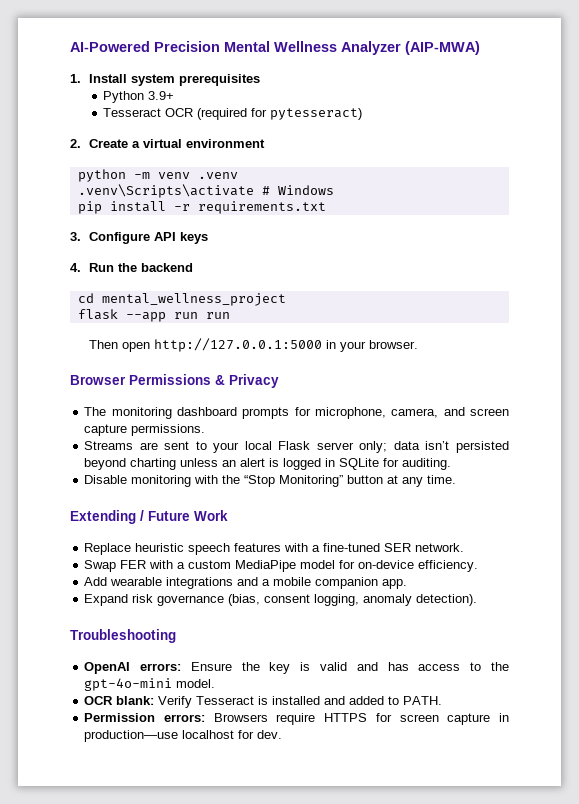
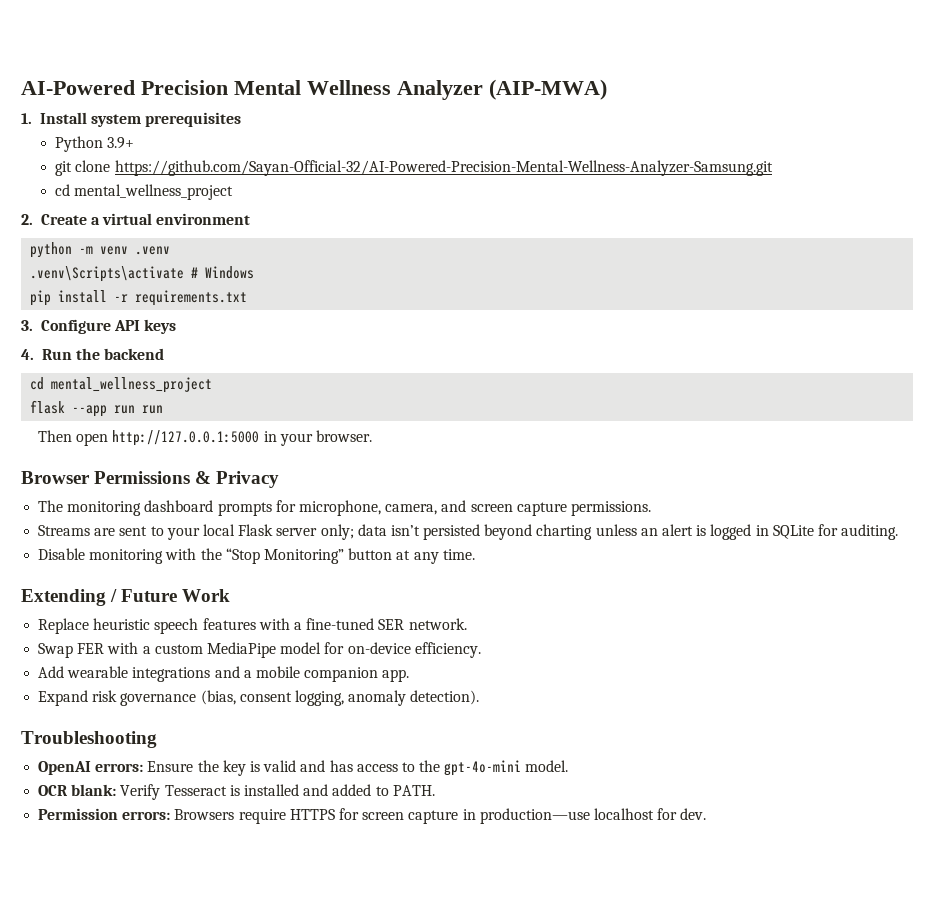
- Tesseract OCR (required for pytesseract)
+ git clone https://github.com/Sayan-Official-32/AI-Powered-Precision-Mental-Wellness-Analyzer-Samsung.git
+ cd mental_wellness_project

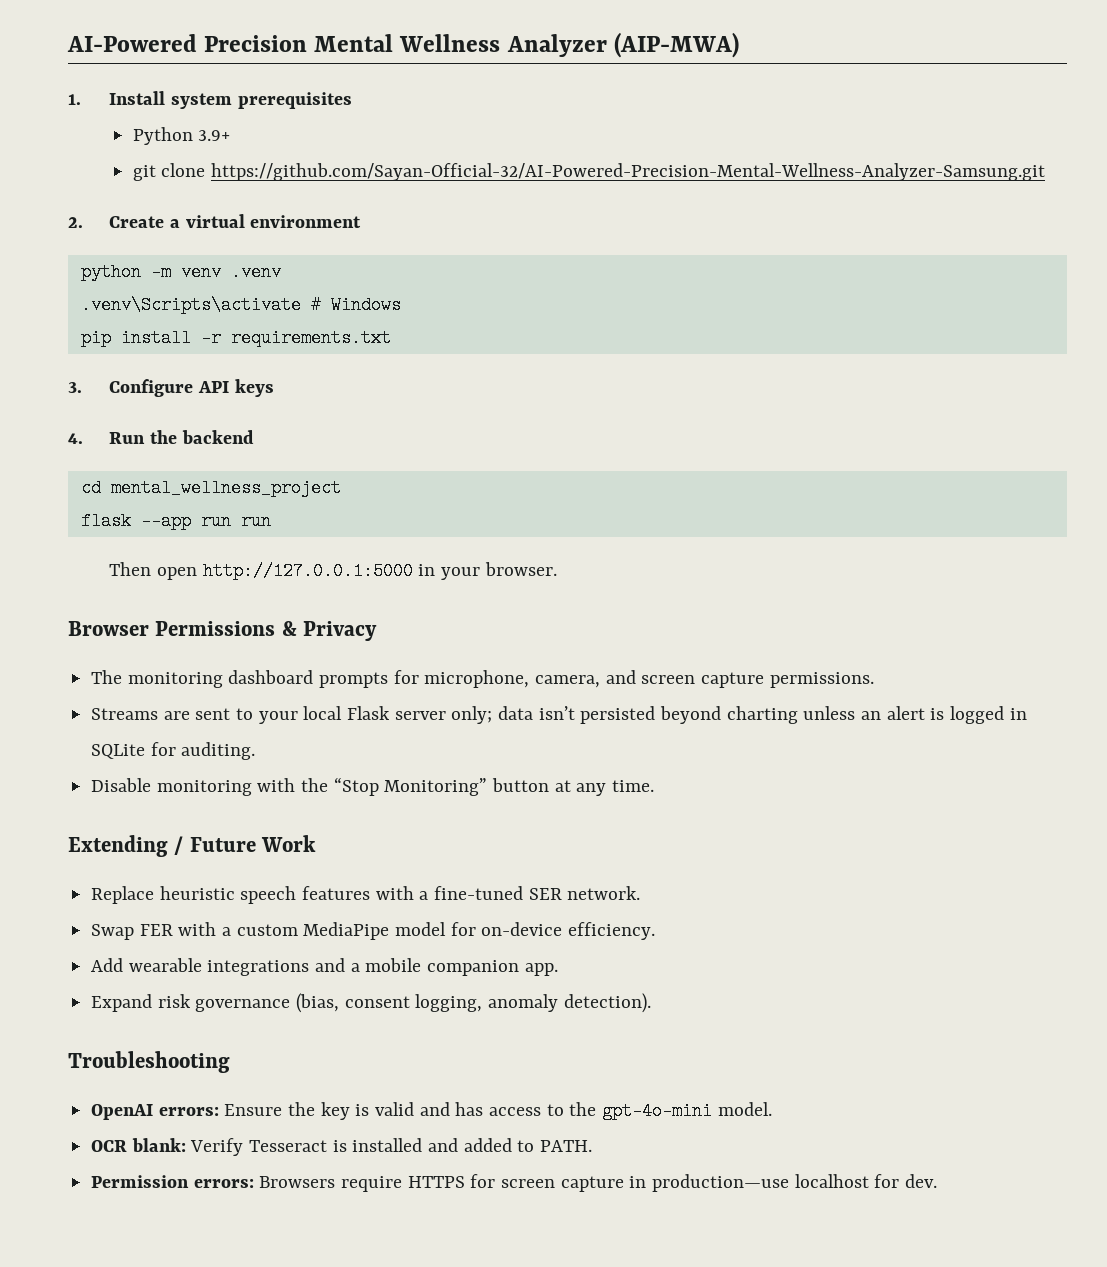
  git clone https://github.com/Sayan-Official-32/AI-Powered-Precision-Mental-Wellness-Analyzer-Samsung.git
- cd mental_wellness_project

